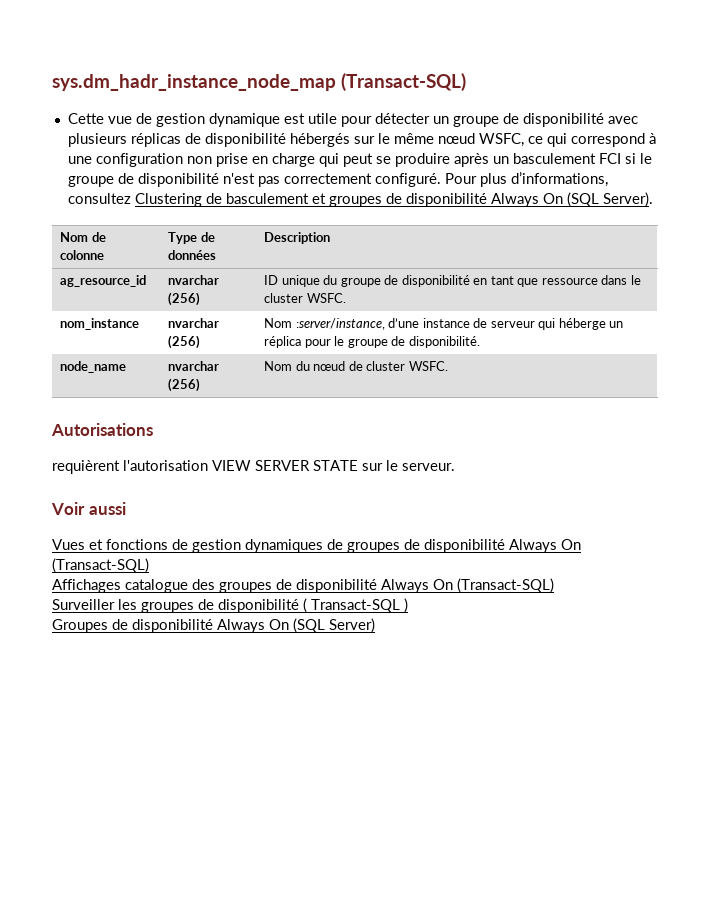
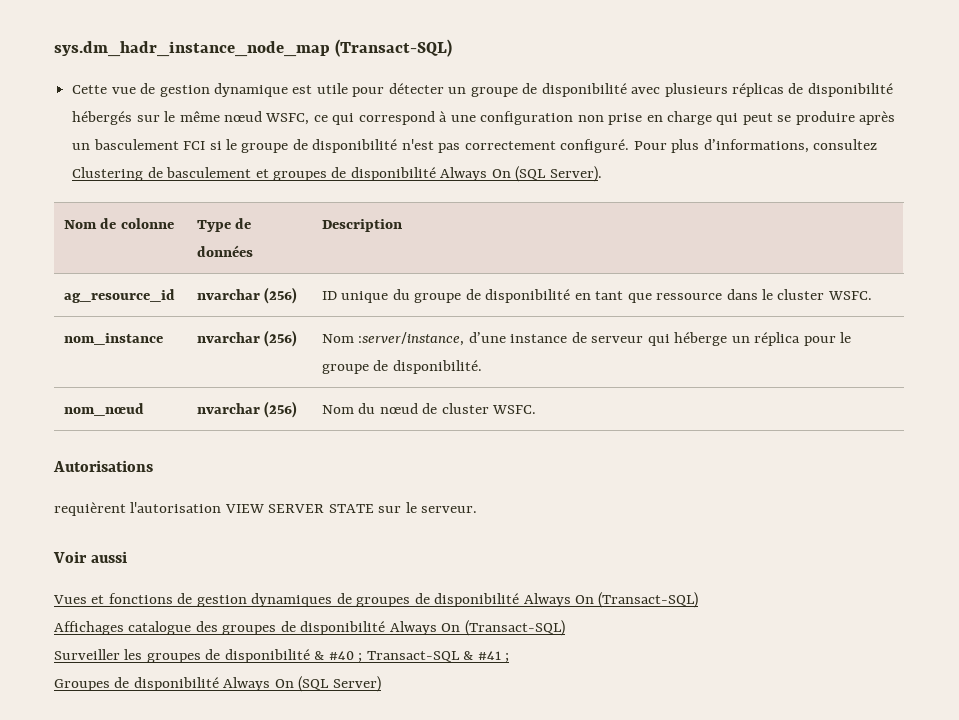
- node_name | nvarchar (256) | Nom du nœud de cluster WSFC.
+ nom_nœud | nvarchar (256) | Nom du nœud de cluster WSFC.
- Surveiller les groupes de disponibilité ( Transact-SQL )
+ Surveiller les groupes de disponibilité & #40 ; Transact-SQL & #41 ;

